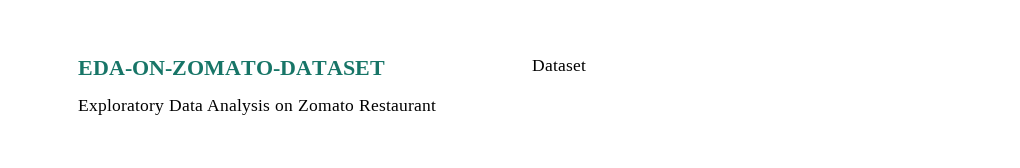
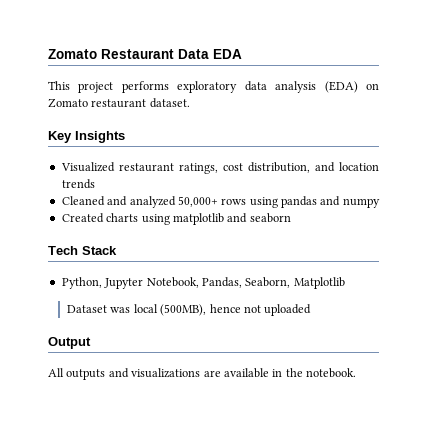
- EDA-ON-ZOMATO-DATASET
- Exploratory Data Analysis on Zomato Restaurant Dataset
+ Zomato Restaurant Data EDA
+ This project performs exploratory data analysis (EDA) on Zomato restaurant dataset.
+ Key Insights
+ Visualized restaurant ratings, cost distribution, and location trends
+ Cleaned and analyzed 50,000+ rows using pandas and numpy
+ Created charts using matplotlib and seaborn
+ Tech Stack
+ Python, Jupyter Notebook, Pandas, Seaborn, Matplotlib
+ Dataset was local (500MB), hence not uploaded
+ Output
+ All outputs and visualizations are available in the notebook.

